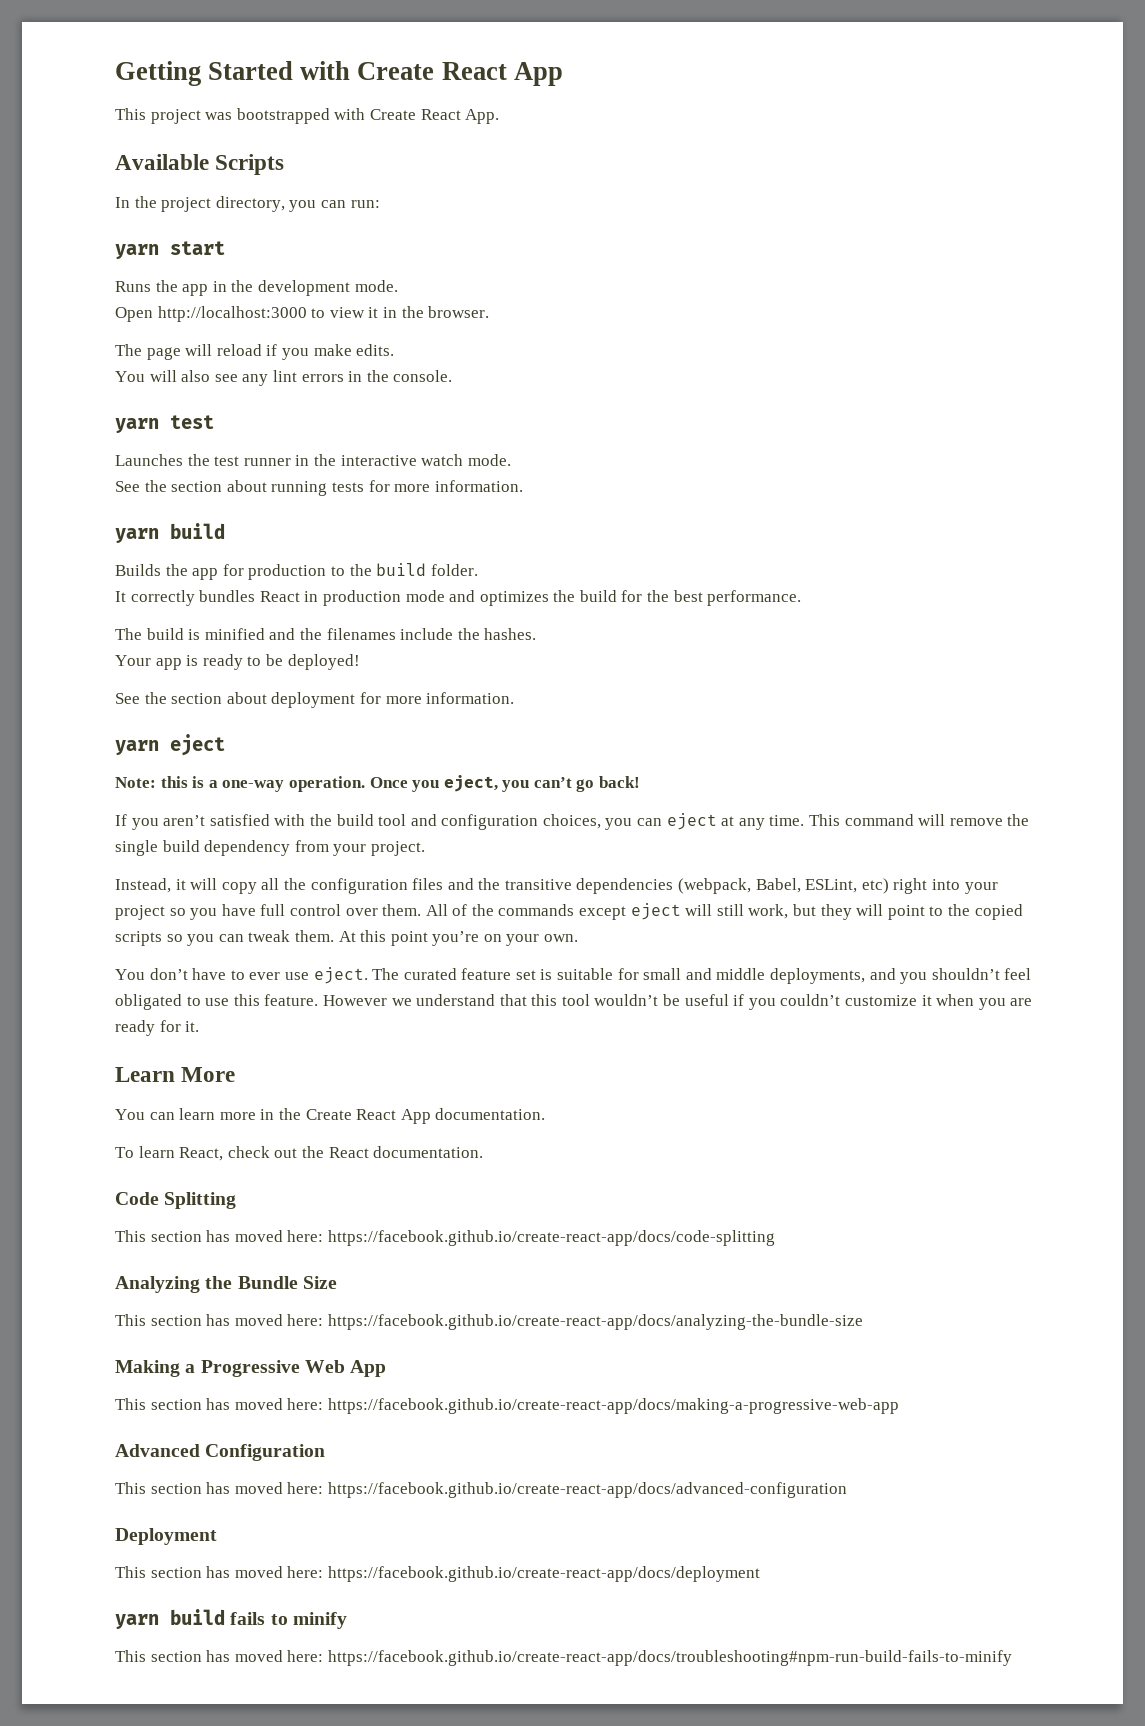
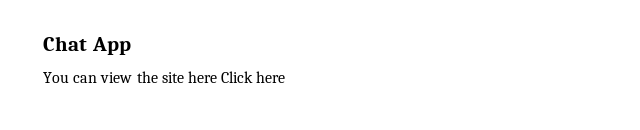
- Getting Started with Create React App
- This project was bootstrapped with Create React App.
- Available Scripts
- In the project directory, you can run:
- yarn start
- Runs the app in the development mode.
- Open http://localhost:3000 to view it in the browser.
- The page will reload if you make edits.
- You will also see any lint errors in the console.
- yarn test
- Launches the test runner in the interactive watch mode.
- See the section about running tests for more information.
- yarn build
- Builds the app for production to the build folder.
- It correctly bundles React in production mode and optimizes the build for the best performance.
- The build is minified and the filenames include the hashes.
- Your app is ready to be deployed!
- See the section about deployment for more information.
- yarn eject
- Note: this is a one-way operation. Once you eject, you can’t go back!
- If you aren’t satisfied with the build tool and configuration choices, you can eject at any time. This command will remove the single build dependency from your project.
- Instead, it will copy all the configuration files and the transitive dependencies (webpack, Babel, ESLint, etc) right into your project so you have full control over them. All of the commands except eject will still work, but they will point to the copied scripts so you can tweak them. At this point you’re on your own.
- You don’t have to ever use eject. The curated feature set is suitable for small and middle deployments, and you shouldn’t feel obligated to use this feature. However we understand that this tool wouldn’t be useful if you couldn’t customize it when you are ready for it.
- Learn More
- You can learn more in the Create React App documentation.
- To learn React, check out the React documentation.
- Code Splitting
- This section has moved here: https://facebook.github.io/create-react-app/docs/code-splitting
- Analyzing the Bundle Size
- This section has moved here: https://facebook.github.io/create-react-app/docs/analyzing-the-bundle-size
- Making a Progressive Web App
- This section has moved here: https://facebook.github.io/create-react-app/docs/making-a-progressive-web-app
- Advanced Configuration
- This section has moved here: https://facebook.github.io/create-react-app/docs/advanced-configuration
- Deployment
- This section has moved here: https://facebook.github.io/create-react-app/docs/deployment
- yarn build fails to minify
- This section has moved here: https://facebook.github.io/create-react-app/docs/troubleshooting#npm-run-build-fails-to-minify
+ Chat App
+ You can view the site here Click here

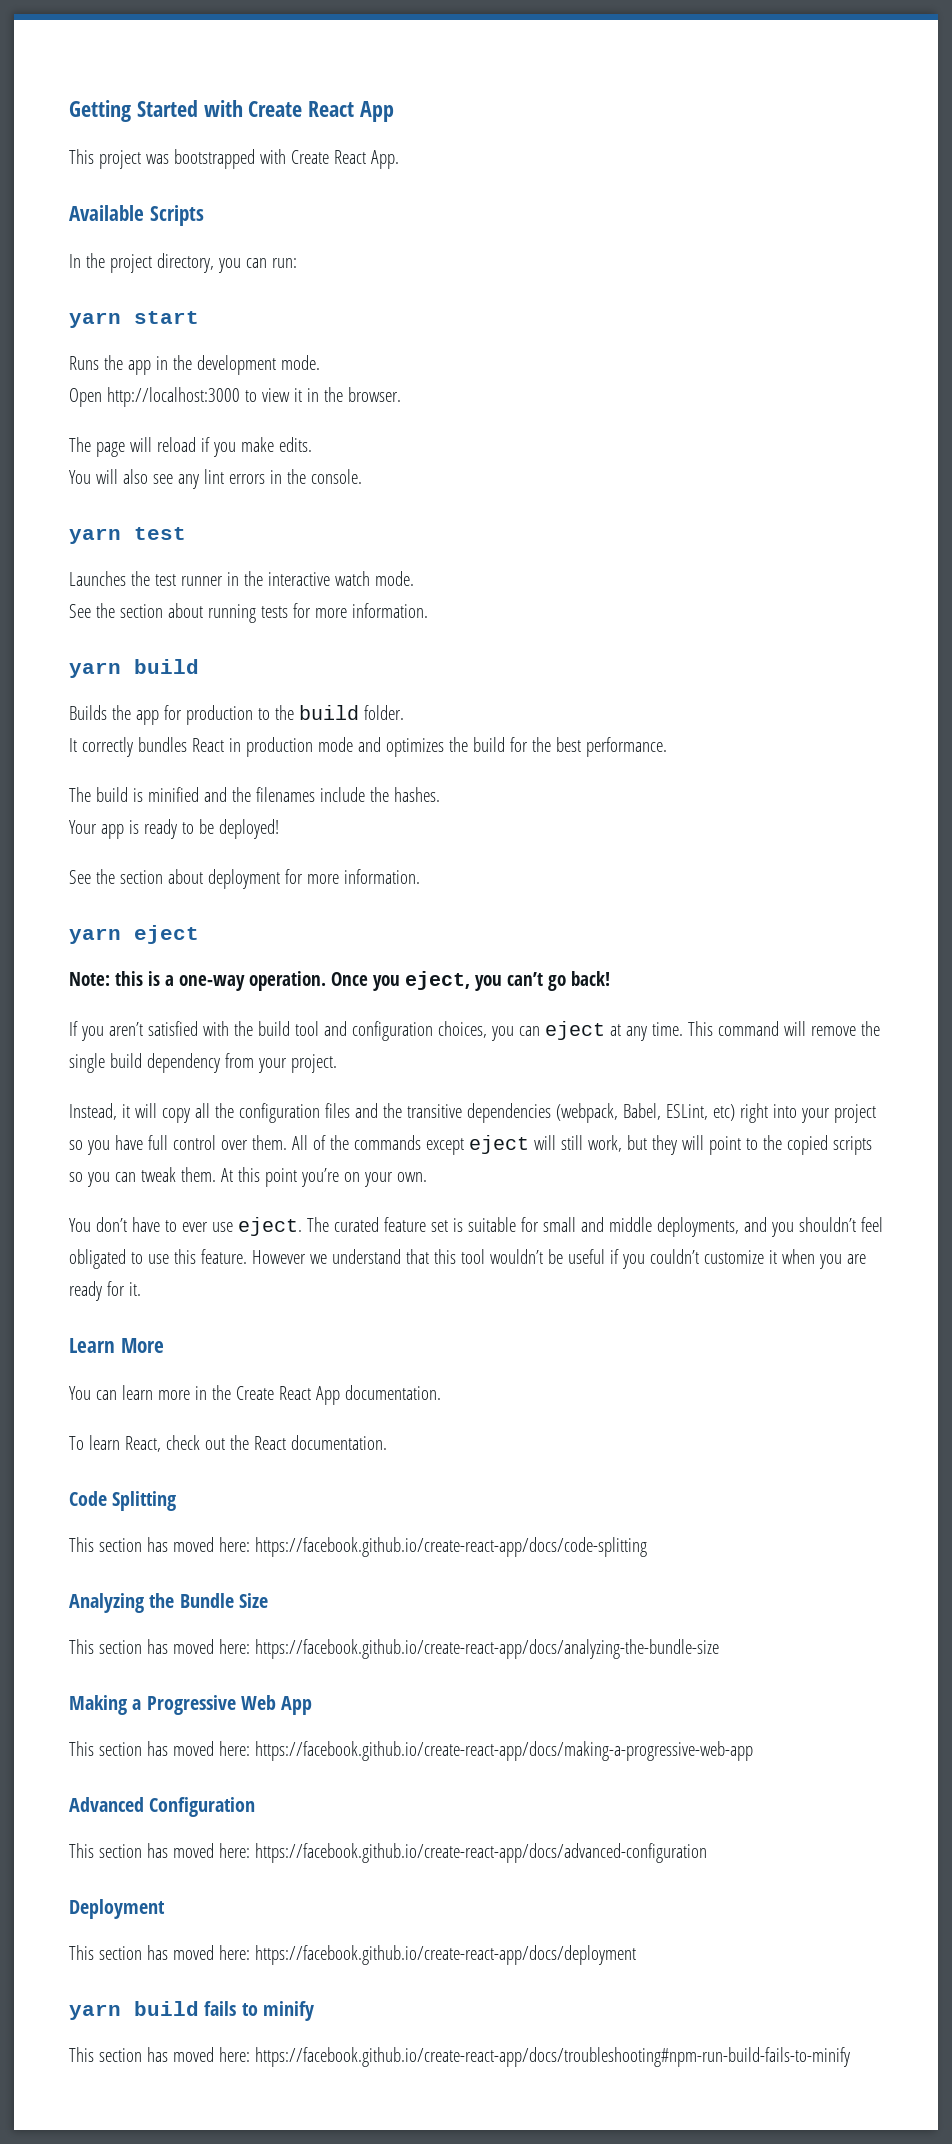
- Chat App
- You can view the site here Click here
+ Getting Started with Create React App
+ This project was bootstrapped with Create React App.
+ Available Scripts
+ In the project directory, you can run:
+ yarn start
+ Runs the app in the development mode.
+ Open http://localhost:3000 to view it in the browser.
+ The page will reload if you make edits.
+ You will also see any lint errors in the console.
+ yarn test
+ Launches the test runner in the interactive watch mode.
+ See the section about running tests for more information.
+ yarn build
+ Builds the app for production to the build folder.
+ It correctly bundles React in production mode and optimizes the build for the best performance.
+ The build is minified and the filenames include the hashes.
+ Your app is ready to be deployed!
+ See the section about deployment for more information.
+ yarn eject
+ Note: this is a one-way operation. Once you eject, you can’t go back!
+ If you aren’t satisfied with the build tool and configuration choices, you can eject at any time. This command will remove the single build dependency from your project.
+ Instead, it will copy all the configuration files and the transitive dependencies (webpack, Babel, ESLint, etc) right into your project so you have full control over them. All of the commands except eject will still work, but they will point to the copied scripts so you can tweak them. At this point you’re on your own.
+ You don’t have to ever use eject. The curated feature set is suitable for small and middle deployments, and you shouldn’t feel obligated to use this feature. However we understand that this tool wouldn’t be useful if you couldn’t customize it when you are ready for it.
+ Learn More
+ You can learn more in the Create React App documentation.
+ To learn React, check out the React documentation.
+ Code Splitting
+ This section has moved here: https://facebook.github.io/create-react-app/docs/code-splitting
+ Analyzing the Bundle Size
+ This section has moved here: https://facebook.github.io/create-react-app/docs/analyzing-the-bundle-size
+ Making a Progressive Web App
+ This section has moved here: https://facebook.github.io/create-react-app/docs/making-a-progressive-web-app
+ Advanced Configuration
+ This section has moved here: https://facebook.github.io/create-react-app/docs/advanced-configuration
+ Deployment
+ This section has moved here: https://facebook.github.io/create-react-app/docs/deployment
+ yarn build fails to minify
+ This section has moved here: https://facebook.github.io/create-react-app/docs/troubleshooting#npm-run-build-fails-to-minify

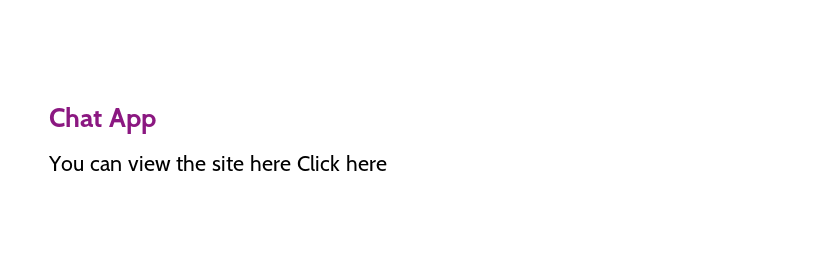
- Getting Started with Create React App
- This project was bootstrapped with Create React App.
- Available Scripts
- In the project directory, you can run:
- yarn start
- Runs the app in the development mode.
- Open http://localhost:3000 to view it in the browser.
- The page will reload if you make edits.
- You will also see any lint errors in the console.
- yarn test
- Launches the test runner in the interactive watch mode.
- See the section about running tests for more information.
- yarn build
- Builds the app for production to the build folder.
- It correctly bundles React in production mode and optimizes the build for the best performance.
- The build is minified and the filenames include the hashes.
- Your app is ready to be deployed!
- See the section about deployment for more information.
- yarn eject
- Note: this is a one-way operation. Once you eject, you can’t go back!
- If you aren’t satisfied with the build tool and configuration choices, you can eject at any time. This command will remove the single build dependency from your project.
- Instead, it will copy all the configuration files and the transitive dependencies (webpack, Babel, ESLint, etc) right into your project so you have full control over them. All of the commands except eject will still work, but they will point to the copied scripts so you can tweak them. At this point you’re on your own.
- You don’t have to ever use eject. The curated feature set is suitable for small and middle deployments, and you shouldn’t feel obligated to use this feature. However we understand that this tool wouldn’t be useful if you couldn’t customize it when you are ready for it.
- Learn More
- You can learn more in the Create React App documentation.
- To learn React, check out the React documentation.
- Code Splitting
- This section has moved here: https://facebook.github.io/create-react-app/docs/code-splitting
- Analyzing the Bundle Size
- This section has moved here: https://facebook.github.io/create-react-app/docs/analyzing-the-bundle-size
- Making a Progressive Web App
- This section has moved here: https://facebook.github.io/create-react-app/docs/making-a-progressive-web-app
- Advanced Configuration
- This section has moved here: https://facebook.github.io/create-react-app/docs/advanced-configuration
- Deployment
- This section has moved here: https://facebook.github.io/create-react-app/docs/deployment
- yarn build fails to minify
- This section has moved here: https://facebook.github.io/create-react-app/docs/troubleshooting#npm-run-build-fails-to-minify
+ Chat App
+ You can view the site here Click here

